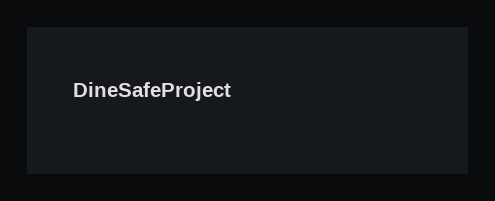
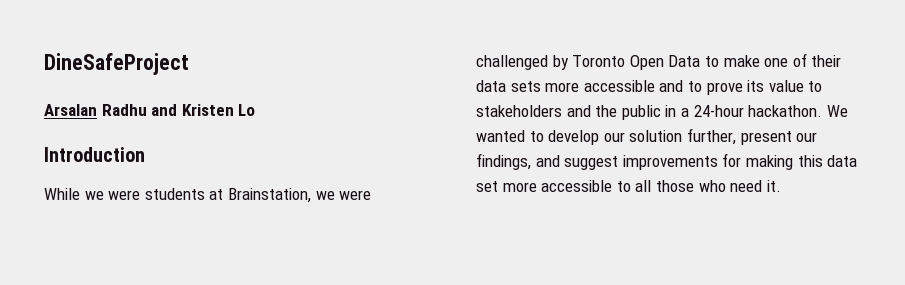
+ Arsalan Radhu and Kristen Lo
+ Introduction
+ While we were students at Brainstation, we were challenged by Toronto Open Data to make one of their data sets more accessible and to prove its value to stakeholders and the public in a 24-hour hackathon. We wanted to develop our solution further, present our findings, and suggest improvements for making this data set more accessible to all those who need it.

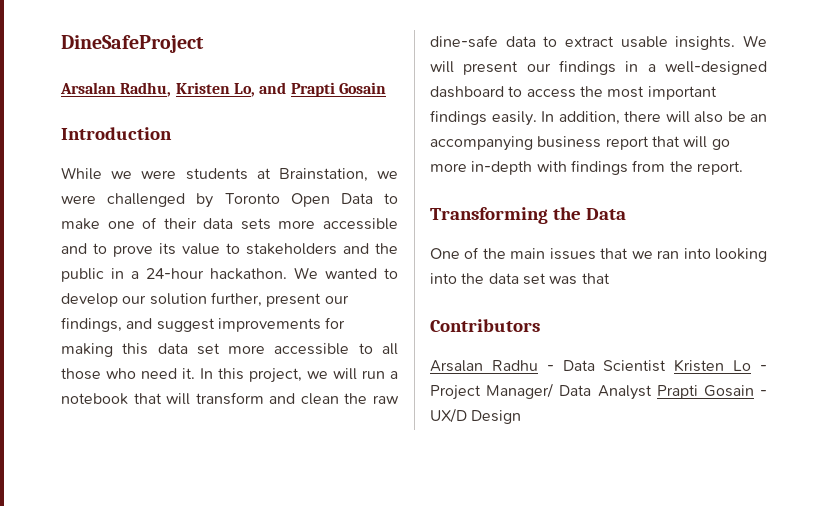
- Arsalan Radhu and Kristen Lo
+ Arsalan Radhu, Kristen Lo, and Prapti Gosain
+ In this project, we will run a notebook that will transform and clean the raw dine-safe data to extract usable insights. We will present our findings in a well-designed dashboard to access the most important findings easily. In addition, there will also be an accompanying business report that will go more in-depth with findings from the report.
+ Transforming the Data
+ One of the main issues that we ran into looking into the data set was that
+ Contributors
+ Arsalan Radhu - Data Scientist Kristen Lo - Project Manager/ Data Analyst Prapti Gosain - UX/D Design

